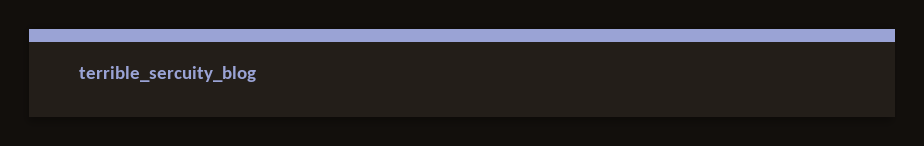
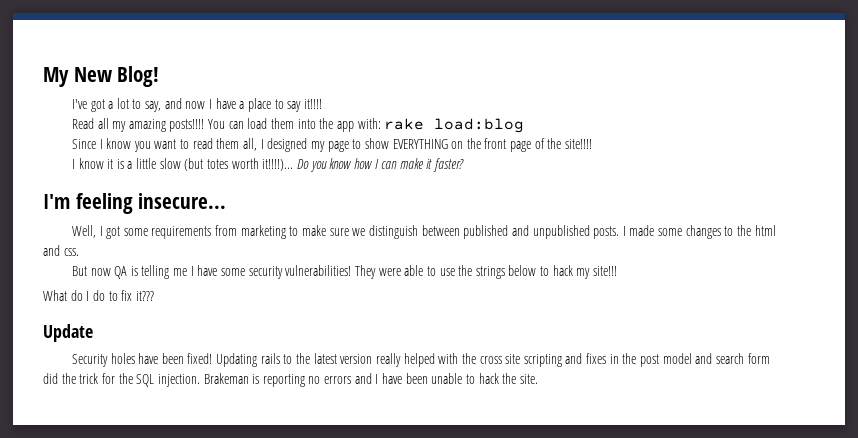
- terrible_sercuity_blog
+ My New Blog!
+ I've got a lot to say, and now I have a place to say it!!!!
+ Read all my amazing posts!!!! You can load them into the app with: rake load:blog
+ Since I know you want to read them all, I designed my page to show EVERYTHING on the front page of the site!!!!
+ I know it is a little slow (but totes worth it!!!!)... Do you know how I can make it faster?
+ I'm feeling insecure...
+ Well, I got some requirements from marketing to make sure we distinguish between published and unpublished posts. I made some changes to the html and css.
+ But now QA is telling me I have some security vulnerabilities! They were able to use the strings below to hack my site!!!
+ What do I do to fix it???
+ Update
+ Security holes have been fixed! Updating rails to the latest version really helped with the cross site scripting and fixes in the post model and search form did the trick for the SQL injection. Brakeman is reporting no errors and I have been unable to hack the site.

